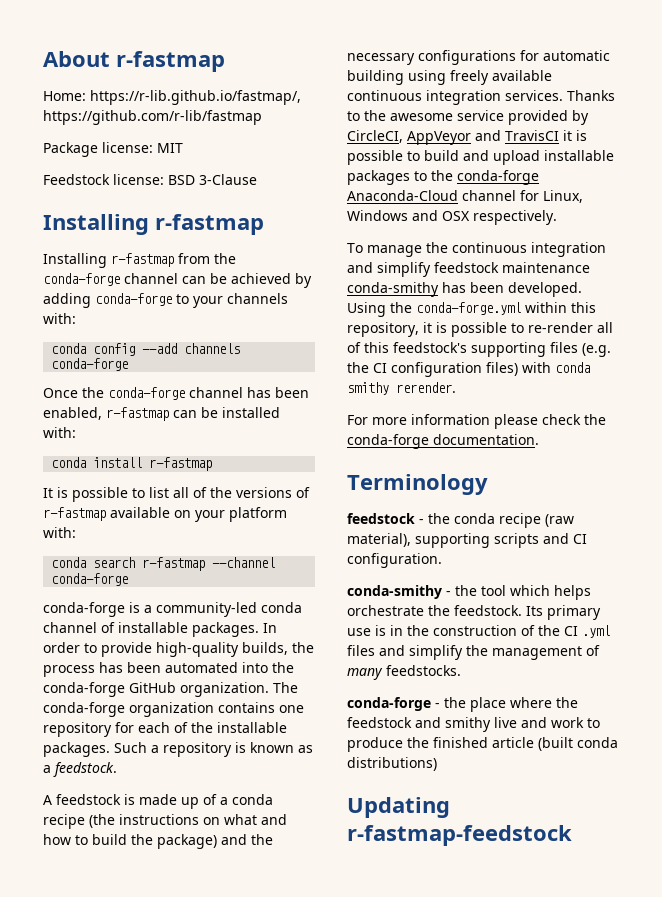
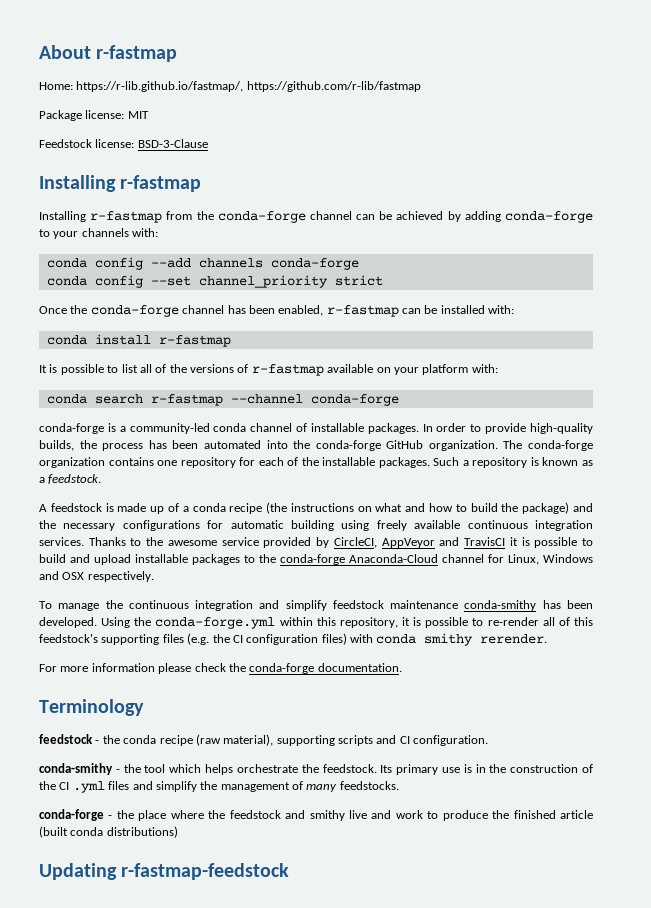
- Feedstock license: BSD 3-Clause
+ Feedstock license: BSD-3-Clause
+ conda config --set channel_priority strict

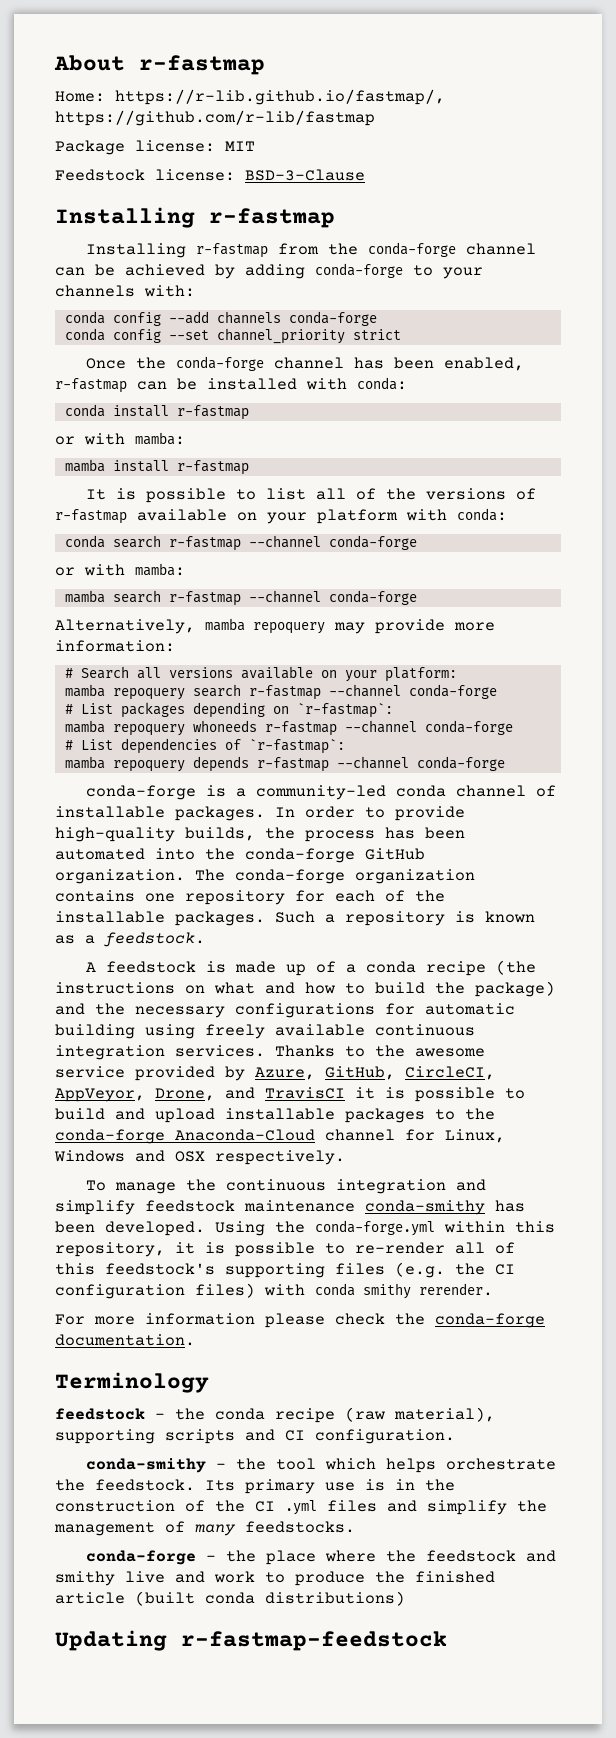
- Once the conda-forge channel has been enabled, r-fastmap can be installed with:
+ Once the conda-forge channel has been enabled, r-fastmap can be installed with conda:
  conda install r-fastmap
+ or with mamba:
+ mamba install r-fastmap
- It is possible to list all of the versions of r-fastmap available on your platform with:
+ It is possible to list all of the versions of r-fastmap available on your platform with conda:
  conda search r-fastmap --channel conda-forge
+ or with mamba:
+ mamba search r-fastmap --channel conda-forge
+ Alternatively, mamba repoquery may provide more information:
+ # Search all versions available on your platform:
+ mamba repoquery search r-fastmap --channel conda-forge
+ # List packages depending on `r-fastmap`:
+ mamba repoquery whoneeds r-fastmap --channel conda-forge
+ # List dependencies of `r-fastmap`:
+ mamba repoquery depends r-fastmap --channel conda-forge
- Thanks to the awesome service provided by CircleCI, AppVeyor and TravisCI it is possible to build and upload installable packages to the conda-forge Anaconda-Cloud channel for Linux, Windows and OSX respectively.
+ Thanks to the awesome service provided by Azure, GitHub, CircleCI, AppVeyor, Drone, and TravisCI it is possible to build and upload installable packages to the conda-forge Anaconda-Cloud channel for Linux, Windows and OSX respectively.

